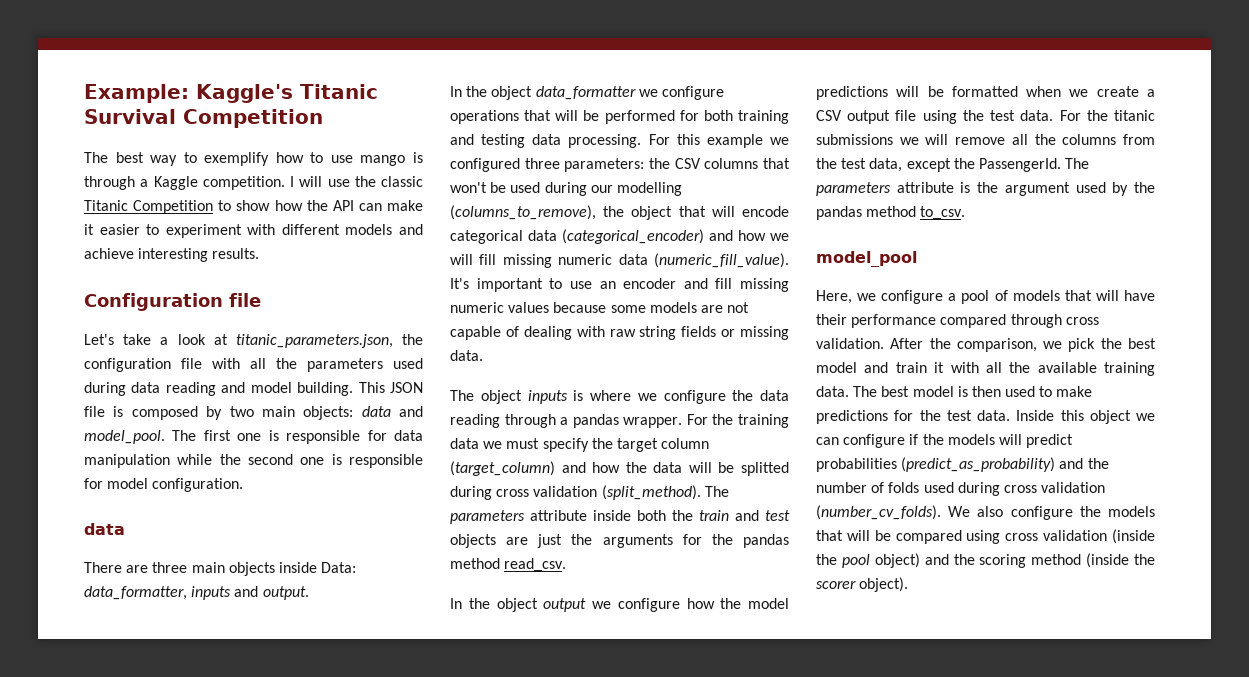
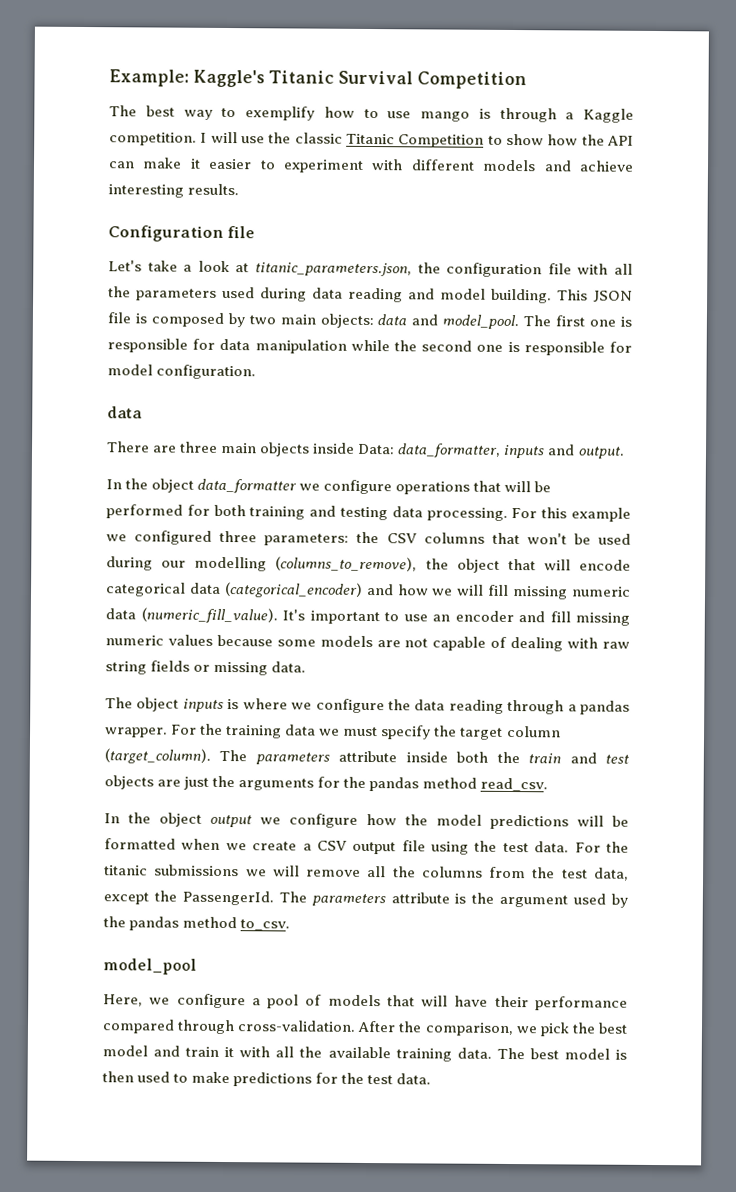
- For the training data we must specify the target column (target_column) and how the data will be splitted during cross validation (split_method).
+ For the training data we must specify the target column (target_column).
- Here, we configure a pool of models that will have their performance compared through cross validation.
+ Here, we configure a pool of models that will have their performance compared through cross-validation.
- Inside this object we can configure if the models will predict probabilities (predict_as_probability) and the number of folds used during cross validation (number_cv_folds). We also configure the models that will be compared using cross validation (inside the pool object) and the scoring method (inside the scorer object).

